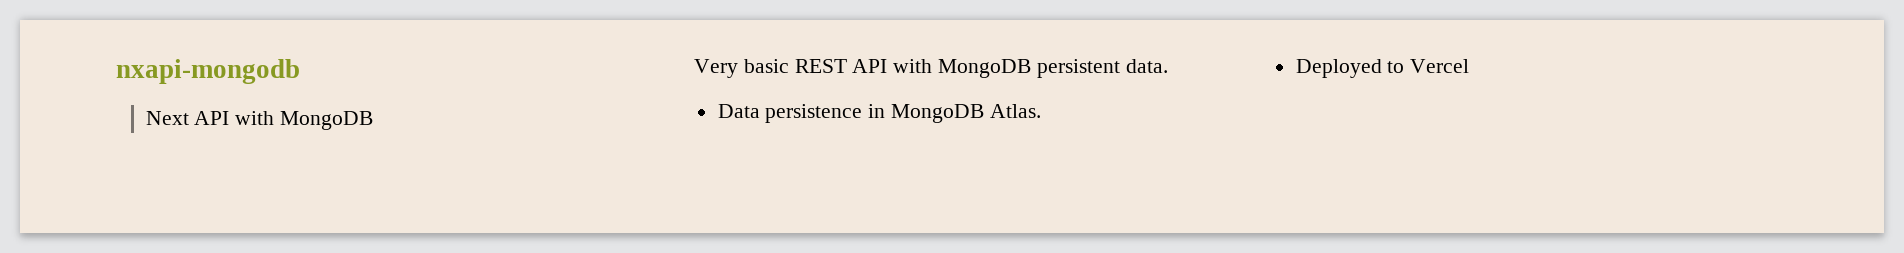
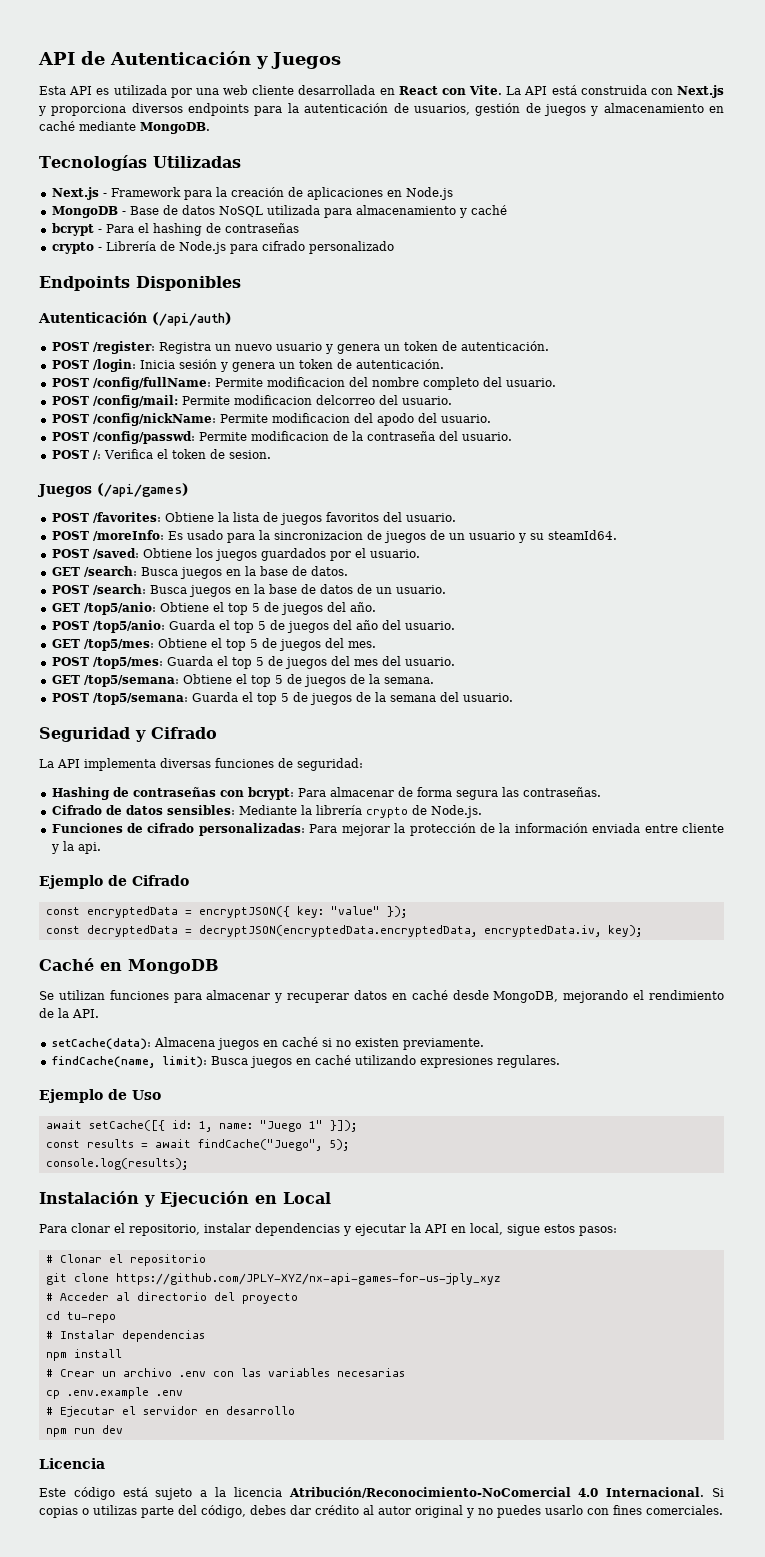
- nxapi-mongodb
- Next API with MongoDB
- Very basic REST API with MongoDB persistent data.
- Data persistence in MongoDB Atlas.
- Deployed to Vercel
+ API de Autenticación y Juegos
+ Esta API es utilizada por una web cliente desarrollada en React con Vite. La API está construida con Next.js y proporciona diversos endpoints para la autenticación de usuarios, gestión de juegos y almacenamiento en caché mediante MongoDB.
+ Tecnologías Utilizadas
+ Next.js - Framework para la creación de aplicaciones en Node.js
+ MongoDB - Base de datos NoSQL utilizada para almacenamiento y caché
+ bcrypt - Para el hashing de contraseñas
+ crypto - Librería de Node.js para cifrado personalizado
+ Endpoints Disponibles
+ Autenticación (/api/auth)
+ POST /register: Registra un nuevo usuario y genera un token de autenticación.
+ POST /login: Inicia sesión y genera un token de autenticación.
+ POST /config/fullName: Permite modificacion del nombre completo del usuario.
+ POST /config/mail: Permite modificacion delcorreo del usuario.
+ POST /config/nickName: Permite modificacion del apodo del usuario.
+ POST /config/passwd: Permite modificacion de la contraseña del usuario.
+ POST /: Verifica el token de sesion.
+ Juegos (/api/games)
+ POST /favorites: Obtiene la lista de juegos favoritos del usuario.
+ POST /moreInfo: Es usado para la sincronizacion de juegos de un usuario y su steamId64.
+ POST /saved: Obtiene los juegos guardados por el usuario.
+ GET /search: Busca juegos en la base de datos.
+ POST /search: Busca juegos en la base de datos de un usuario.
+ GET /top5/anio: Obtiene el top 5 de juegos del año.
+ POST /top5/anio: Guarda el top 5 de juegos del año del usuario.
+ GET /top5/mes: Obtiene el top 5 de juegos del mes.
+ POST /top5/mes: Guarda el top 5 de juegos del mes del usuario.
+ GET /top5/semana: Obtiene el top 5 de juegos de la semana.
+ POST /top5/semana: Guarda el top 5 de juegos de la semana del usuario.
+ Seguridad y Cifrado
+ La API implementa diversas funciones de seguridad:
+ Hashing de contraseñas con bcrypt: Para almacenar de forma segura las contraseñas.
+ Cifrado de datos sensibles: Mediante la librería crypto de Node.js.
+ Funciones de cifrado personalizadas: Para mejorar la protección de la información enviada entre cliente y la api.
+ Ejemplo de Cifrado
+ const encryptedData = encryptJSON({ key: "value" });
+ const decryptedData = decryptJSON(encryptedData.encryptedData, encryptedData.iv, key);
+ Caché en MongoDB
+ Se utilizan funciones para almacenar y recuperar datos en caché desde MongoDB, mejorando el rendimiento de la API.
+ setCache(data): Almacena juegos en caché si no existen previamente.
+ findCache(name, limit): Busca juegos en caché utilizando expresiones regulares.
+ Ejemplo de Uso
+ await setCache([{ id: 1, name: "Juego 1" }]);
+ const results = await findCache("Juego", 5);
+ console.log(results);
+ Instalación y Ejecución en Local
+ Para clonar el repositorio, instalar dependencias y ejecutar la API en local, sigue estos pasos:
+ # Clonar el repositorio
+ git clone https://github.com/JPLY-XYZ/nx-api-games-for-us-jply_xyz
+ # Acceder al directorio del proyecto
+ cd tu-repo
+ # Instalar dependencias
+ npm install
+ # Crear un archivo .env con las variables necesarias
+ cp .env.example .env
+ # Ejecutar el servidor en desarrollo
+ npm run dev
+ Licencia
+ Este código está sujeto a la licencia Atribución/Reconocimiento-NoComercial 4.0 Internacional. Si copias o utilizas parte del código, debes dar crédito al autor original y no puedes usarlo con fines comerciales.

